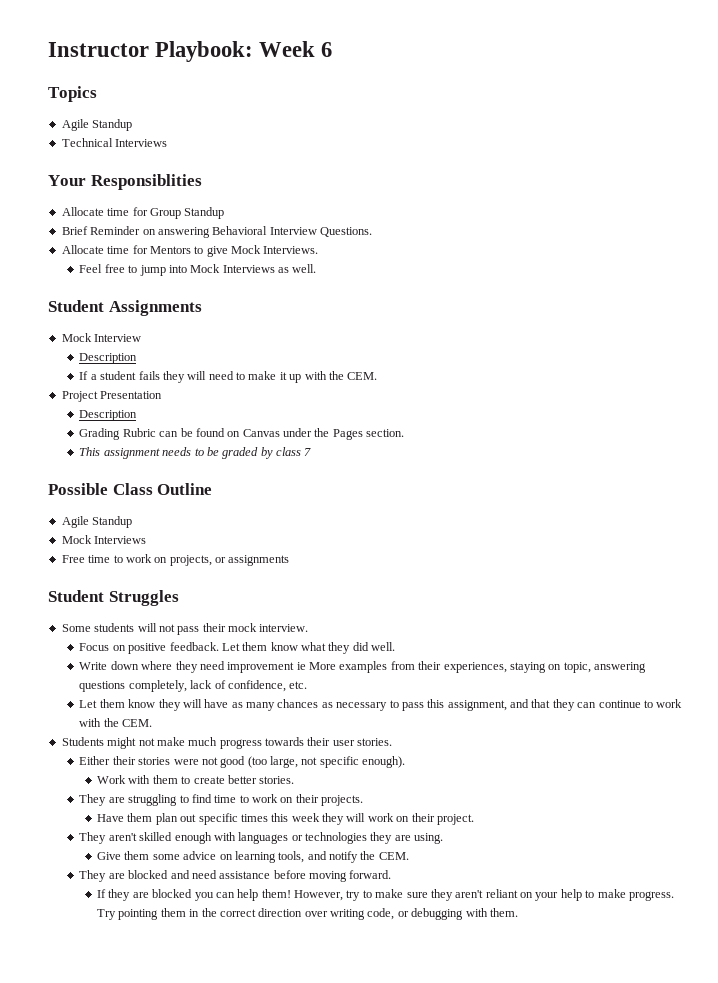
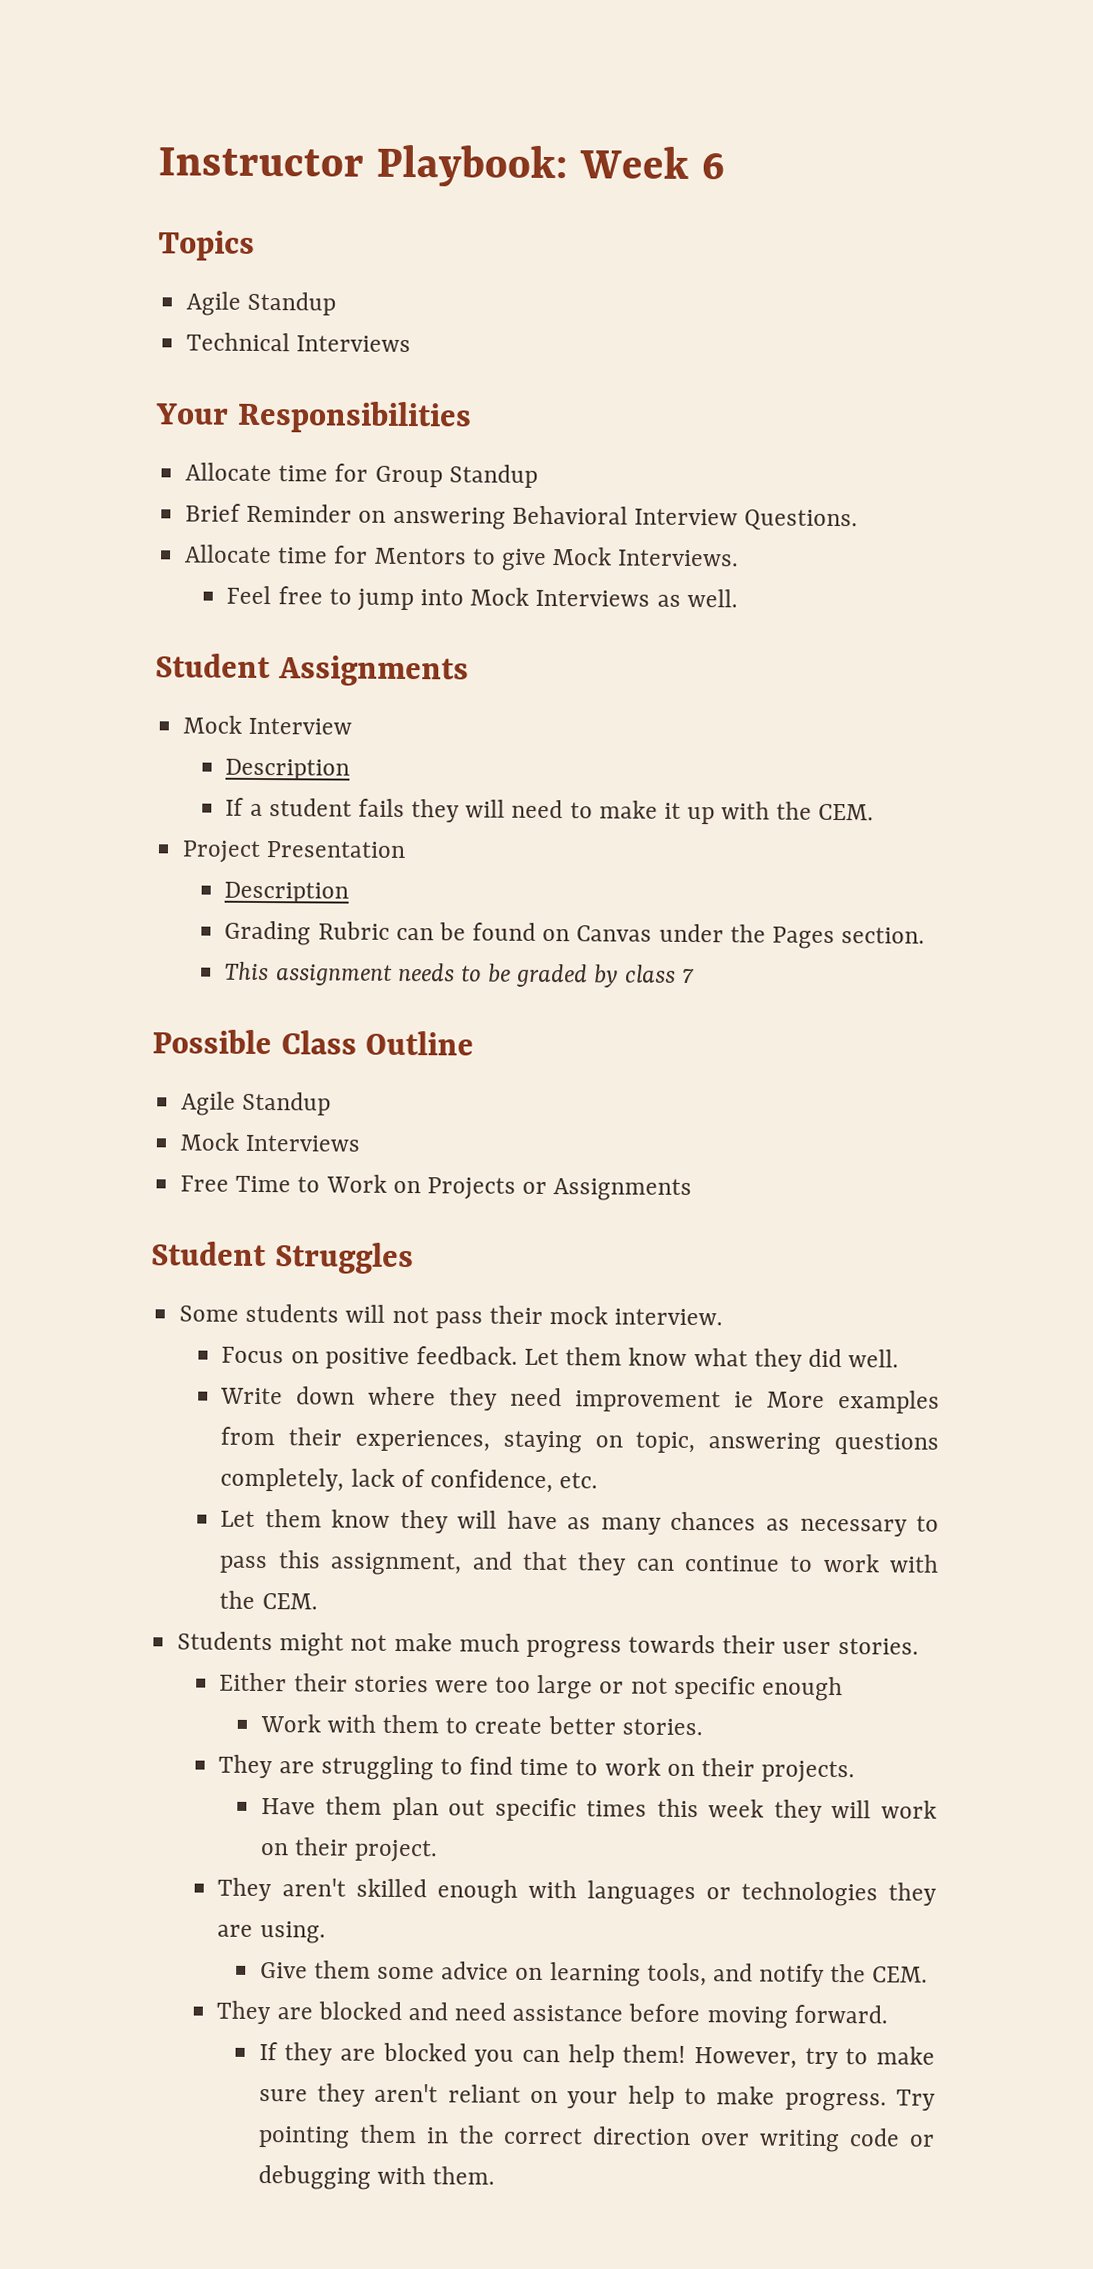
- Your Responsiblities
+ Your Responsibilities
- Free time to work on projects, or assignments
+ Free Time to Work on Projects or Assignments
- Either their stories were not good (too large, not specific enough).
+ Either their stories were too large or not specific enough
- Try pointing them in the correct direction over writing code, or debugging with them.
+ Try pointing them in the correct direction over writing code or debugging with them.

